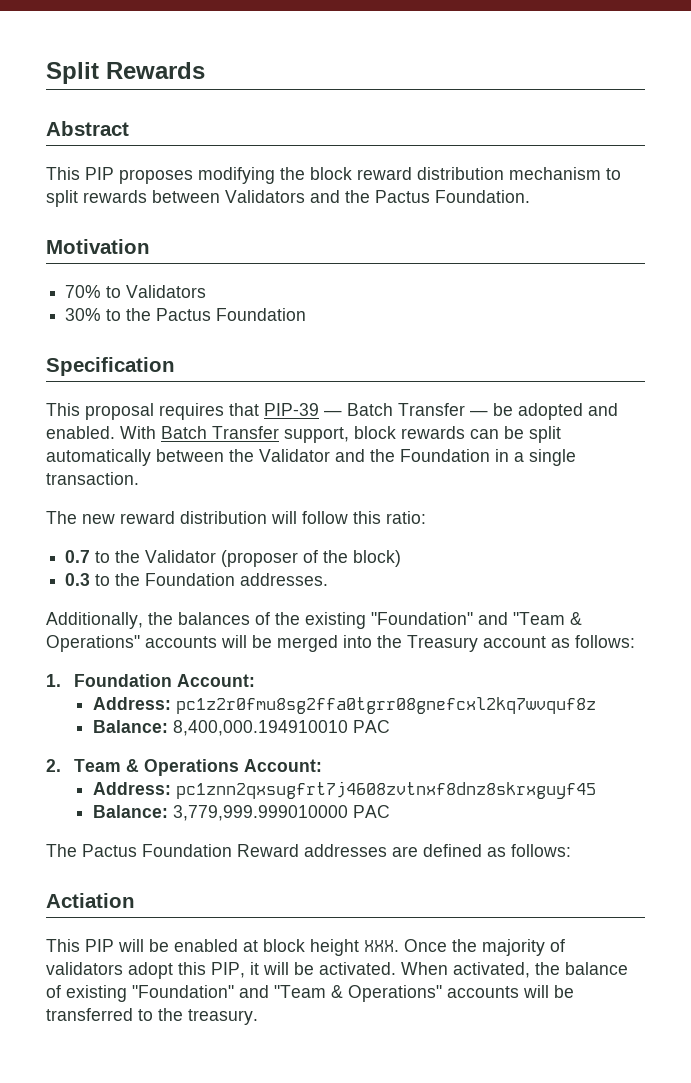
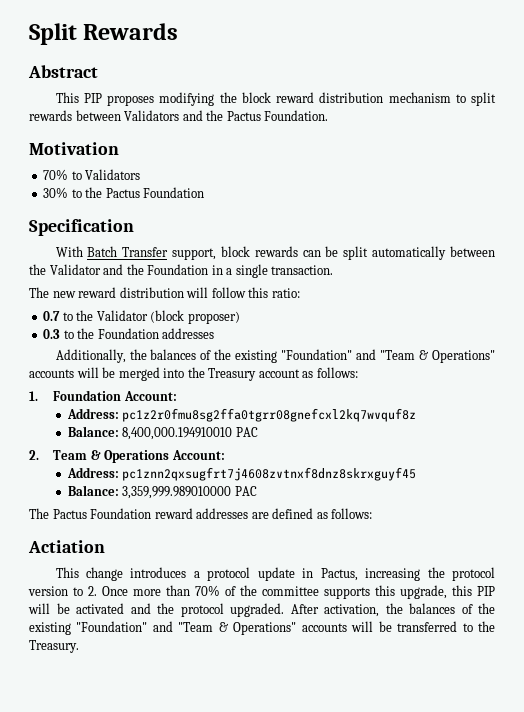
- This proposal requires that PIP-39 — Batch Transfer — be adopted and enabled.
- 0.7 to the Validator (proposer of the block)
+ 0.7 to the Validator (block proposer)
- 0.3 to the Foundation addresses.
+ 0.3 to the Foundation addresses
- Balance: 3,779,999.999010000 PAC
+ Balance: 3,359,999.989010000 PAC
- The Pactus Foundation Reward addresses are defined as follows:
+ The Pactus Foundation reward addresses are defined as follows:
- This PIP will be enabled at block height XXX. Once the majority of validators adopt this PIP, it will be activated. When activated, the balance of existing "Foundation" and "Team & Operations" accounts will be transferred to the treasury.
+ This change introduces a protocol update in Pactus, increasing the protocol version to 2. Once more than 70% of the committee supports this upgrade, this PIP will be activated and the protocol upgraded. After activation, the balances of the existing "Foundation" and "Team & Operations" accounts will be transferred to the Treasury.

